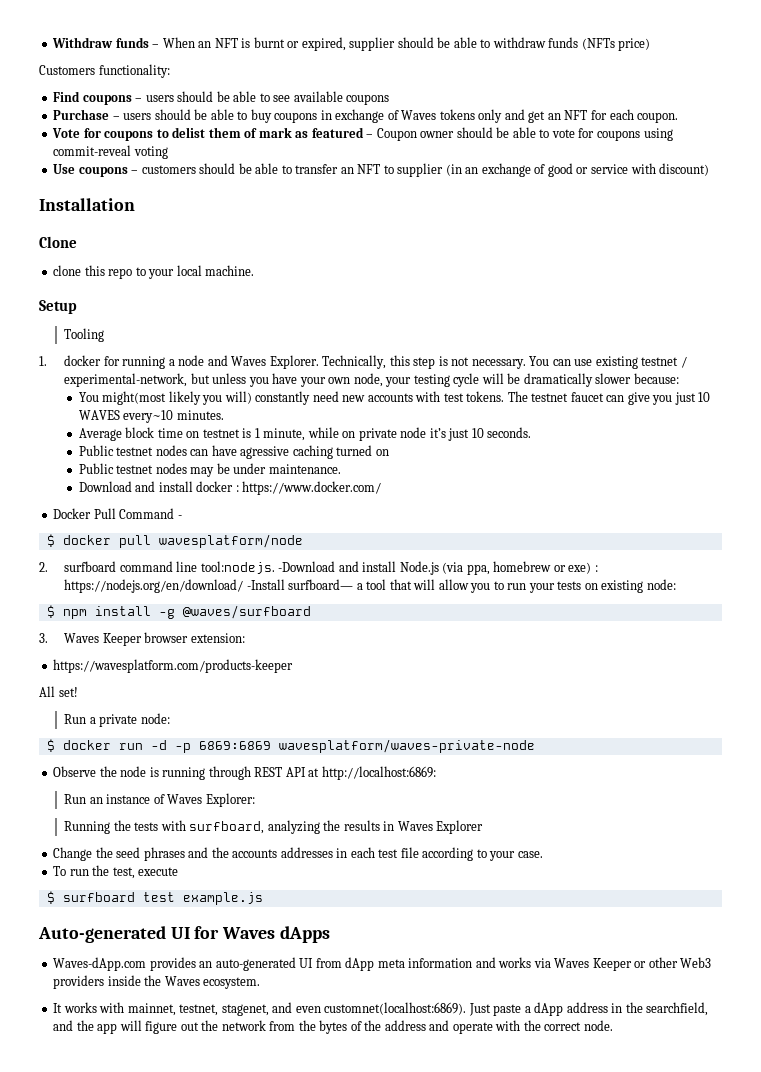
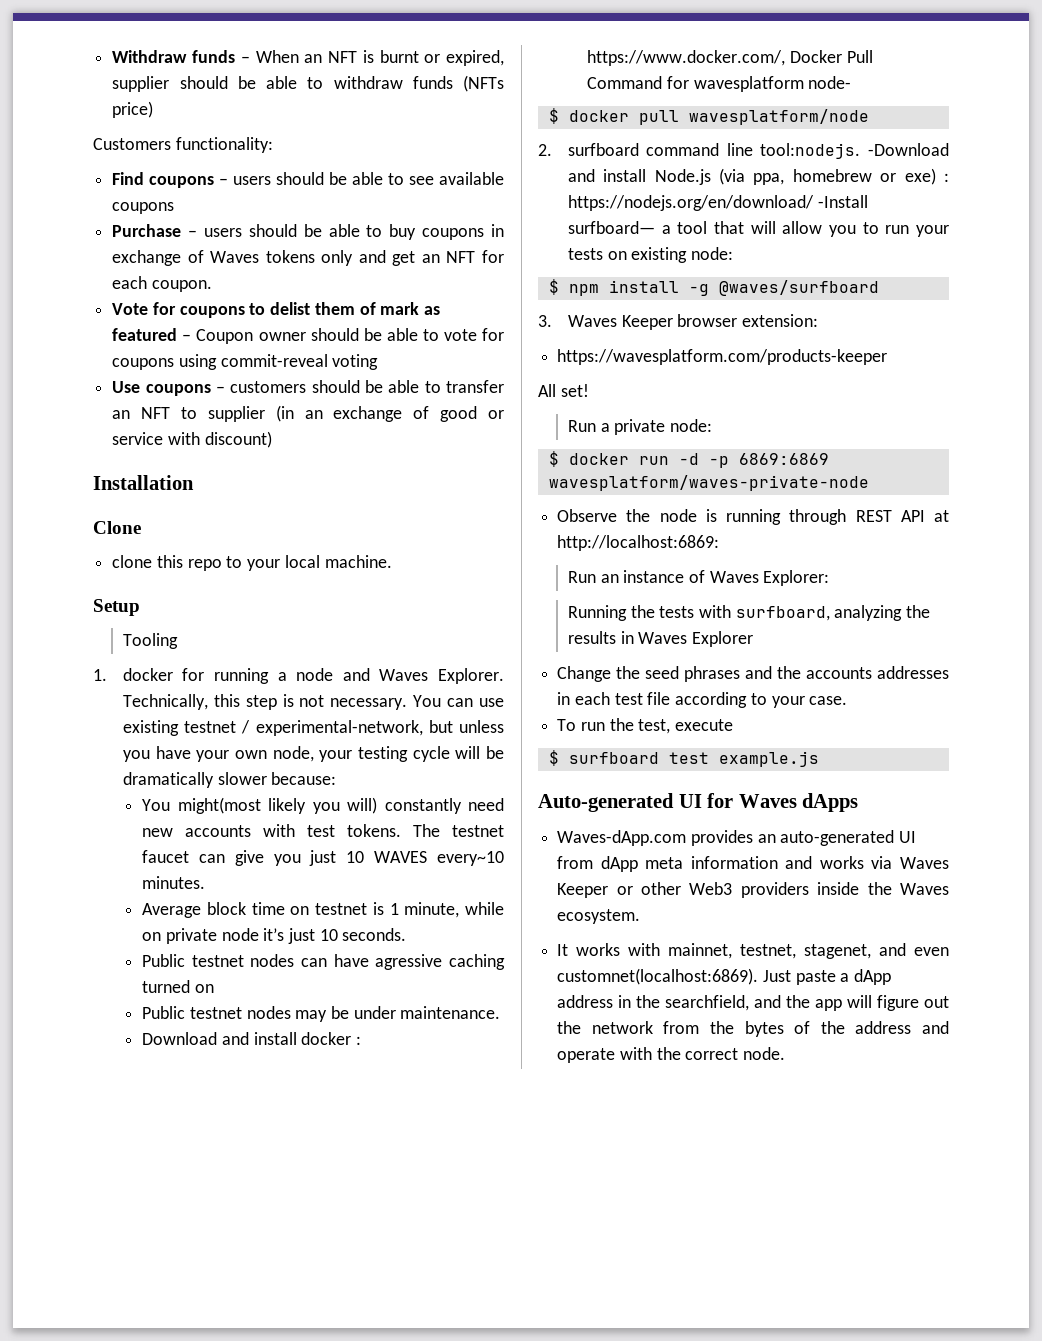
- Download and install docker : https://www.docker.com/
- Docker Pull Command -
+ Download and install docker : https://www.docker.com/, Docker Pull Command for wavesplatform node-

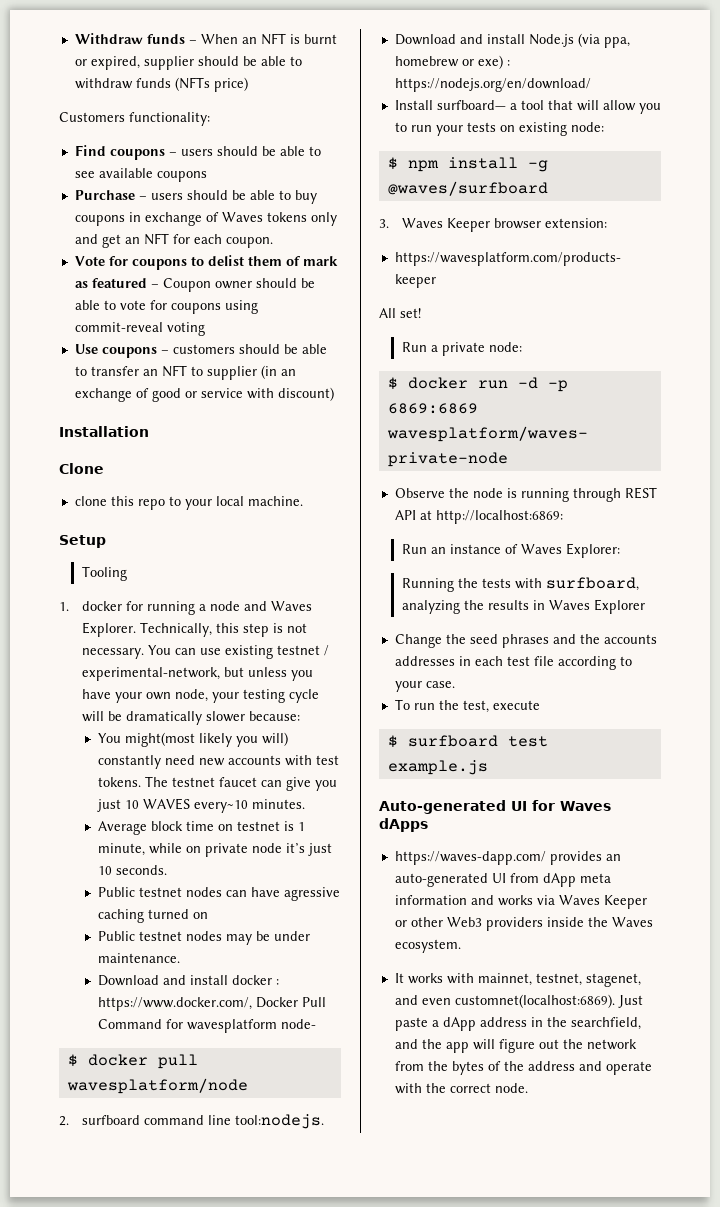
- 2. surfboard command line tool:nodejs. -Download and install Node.js (via ppa, homebrew or exe) : https://nodejs.org/en/download/ -Install surfboard— a tool that will allow you to run your tests on existing node:
+ 2. surfboard command line tool:nodejs.
+ Download and install Node.js (via ppa, homebrew or exe) : https://nodejs.org/en/download/
+ Install surfboard— a tool that will allow you to run your tests on existing node:
- Waves-dApp.com provides an auto-generated UI from dApp meta information and works via Waves Keeper or other Web3 providers inside the Waves ecosystem.
+ https://waves-dapp.com/ provides an auto-generated UI from dApp meta information and works via Waves Keeper or other Web3 providers inside the Waves ecosystem.

